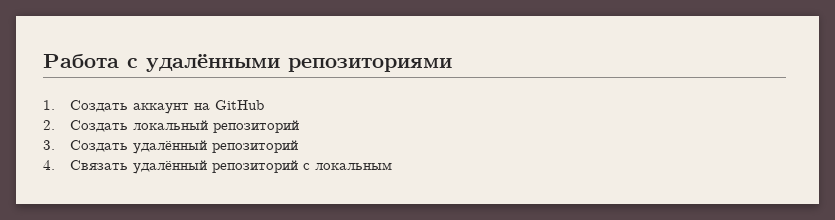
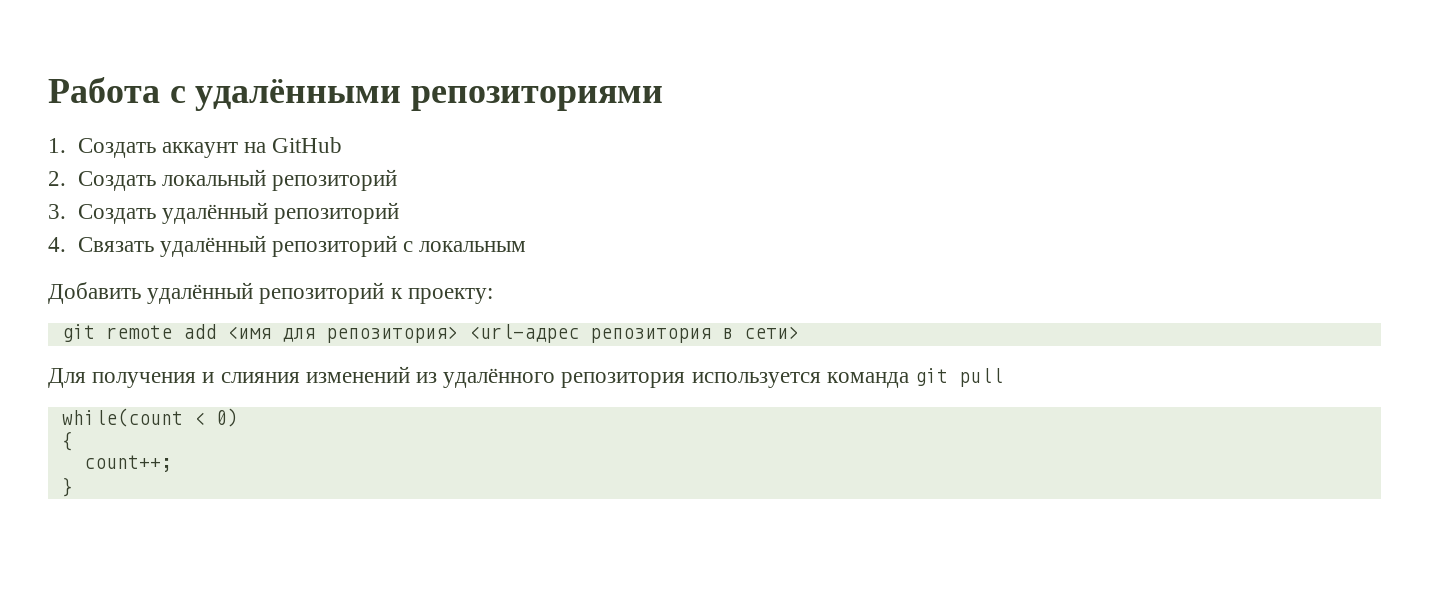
+ Добавить удалённый репозиторий к проекту:
+ git remote add <имя для репозитория> <url-адрес репозитория в сети>
+ Для получения и слияния изменений из удалённого репозитория используется команда git pull
+ while(count < 0)
+ {
+ count++;
+ }

